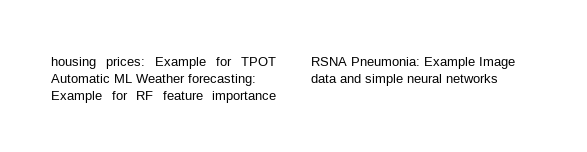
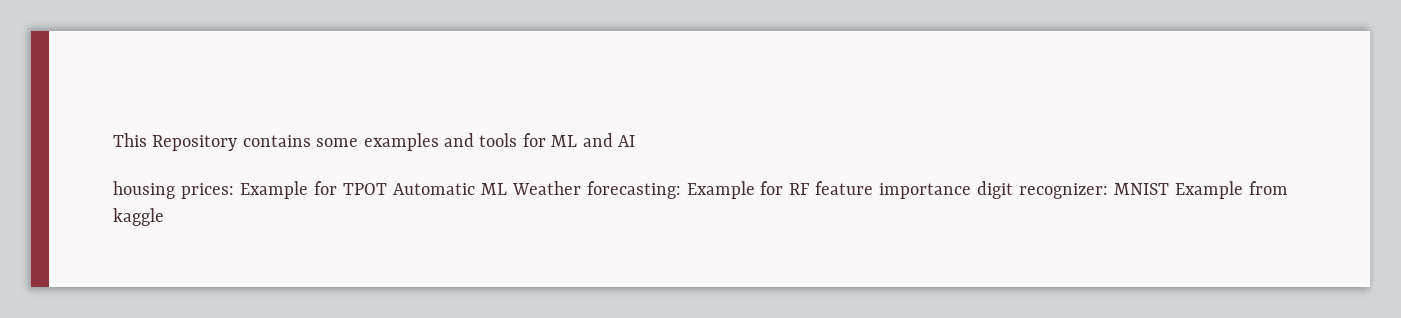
+ This Repository contains some examples and tools for ML and AI
- housing prices: Example for TPOT Automatic ML Weather forecasting: Example for RF feature importance RSNA Pneumonia: Example Image data and simple neural networks
+ housing prices: Example for TPOT Automatic ML Weather forecasting: Example for RF feature importance digit recognizer: MNIST Example from kaggle

